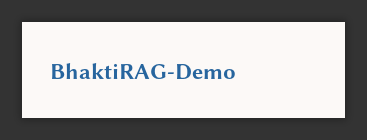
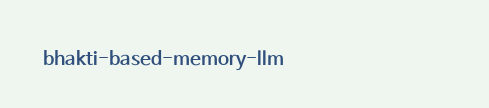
- BhaktiRAG-Demo
+ bhakti-based-memory-llm

